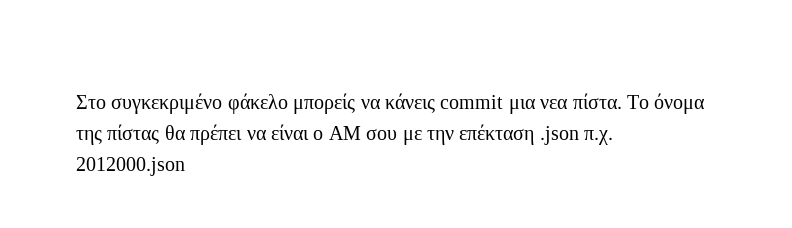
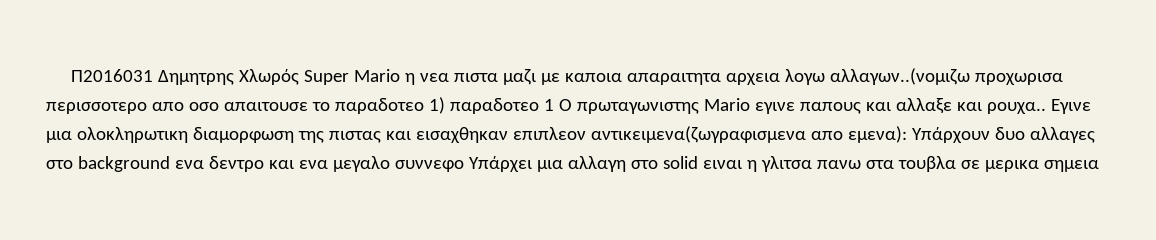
- Στο συγκεκριμένο φάκελο μπορείς να κάνεις commit μια νεα πίστα. Το όνομα της πίστας θα πρέπει να είναι ο ΑΜ σου με την επέκταση .json π.χ. 2012000.json
+ Π2016031 Δημητρης Χλωρός Super Mario η νεα πιστα μαζι με καποια απαραιτητα αρχεια λογω αλλαγων..(νομιζω προχωρισα περισσοτερο απο οσο απαιτουσε το παραδοτεο 1) παραδοτεο 1 Ο πρωταγωνιστης Mario εγινε παπους και αλλαξε και ρουχα.. Εγινε μια ολοκληρωτικη διαμορφωση της πιστας και εισαχθηκαν επιπλεον αντικειμενα(ζωγραφισμενα απο εμενα): Υπάρχουν δυο αλλαγες στο background ενα δεντρο και ενα μεγαλο συννεφο Υπάρχει μια αλλαγη στο solid ειναι η γλιτσα πανω στα τουβλα σε μερικα σημεια

